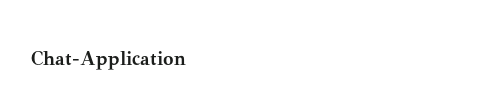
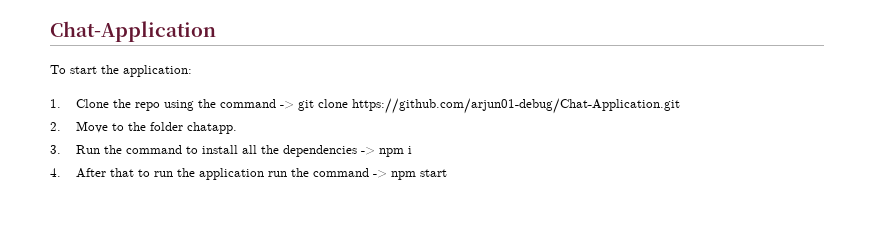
+ To start the application:
+ 1. Clone the repo using the command -> git clone https://github.com/arjun01-debug/Chat-Application.git
+ 2. Move to the folder chatapp.
+ 3. Run the command to install all the dependencies -> npm i
+ 4. After that to run the application run the command -> npm start

